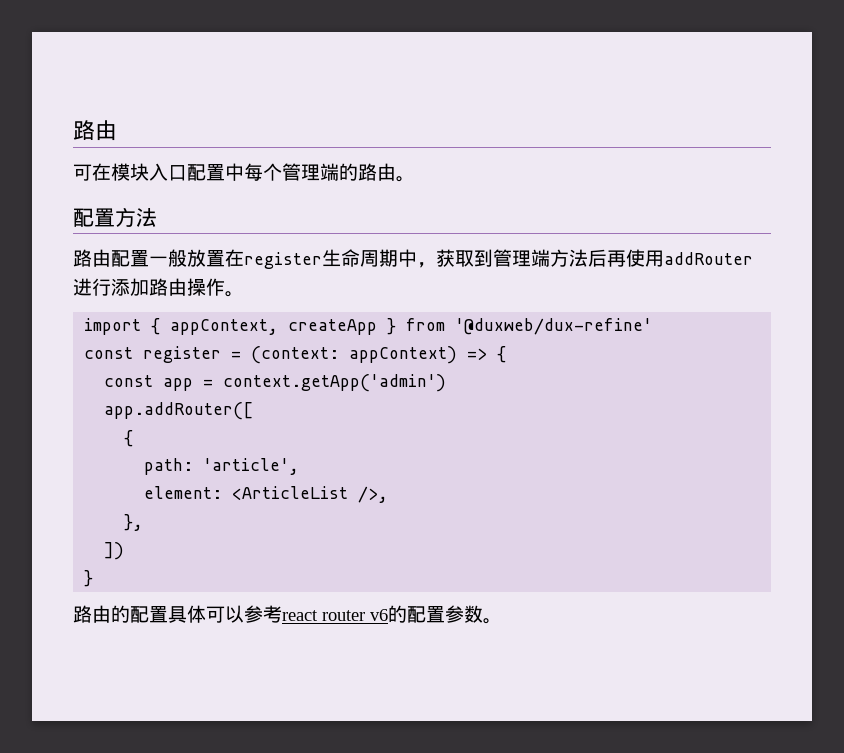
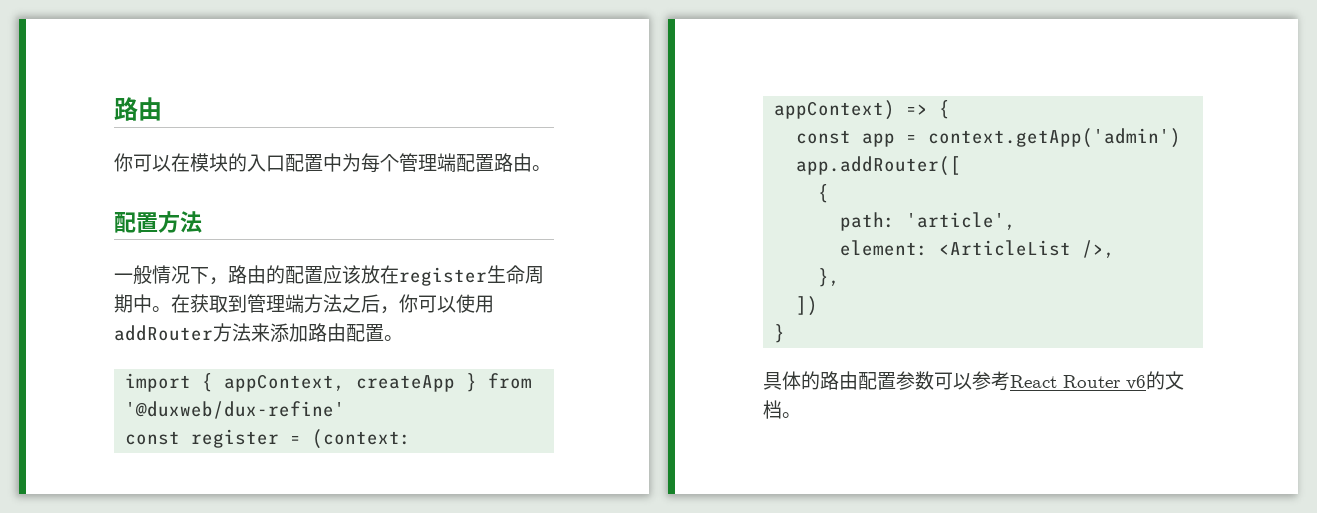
- 可在模块入口配置中每个管理端的路由。
+ 你可以在模块的入口配置中为每个管理端配置路由。
- 路由配置一般放置在register生命周期中，获取到管理端方法后再使用addRouter进行添加路由操作。
+ 一般情况下，路由的配置应该放在register生命周期中。在获取到管理端方法之后，你可以使用addRouter方法来添加路由配置。
- 路由的配置具体可以参考react router v6的配置参数。
+ 具体的路由配置参数可以参考React Router v6的文档。

